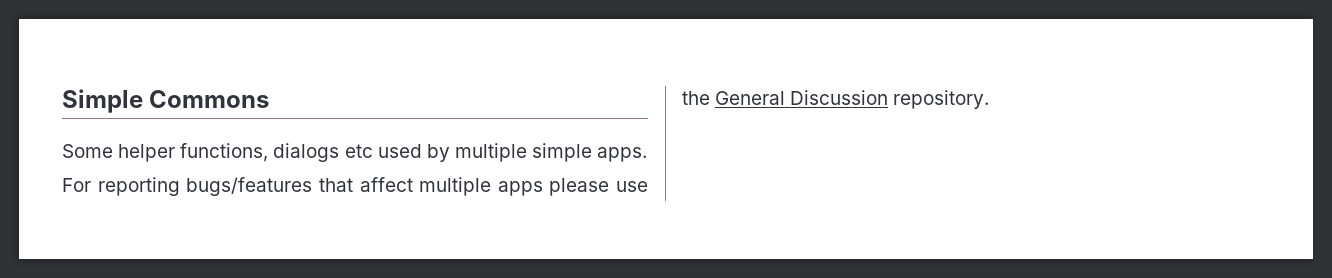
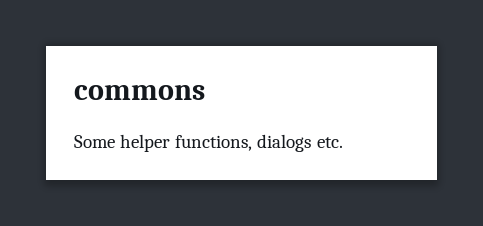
- Simple Commons
+ commons
- Some helper functions, dialogs etc used by multiple simple apps.
- For reporting bugs/features that affect multiple apps please use the General Discussion repository.
+ Some helper functions, dialogs etc.

